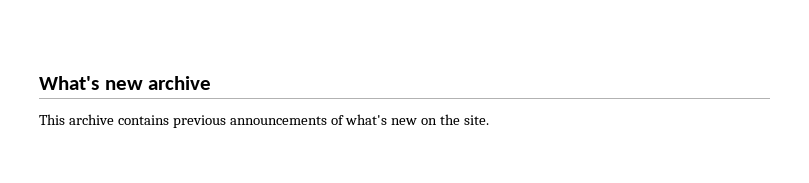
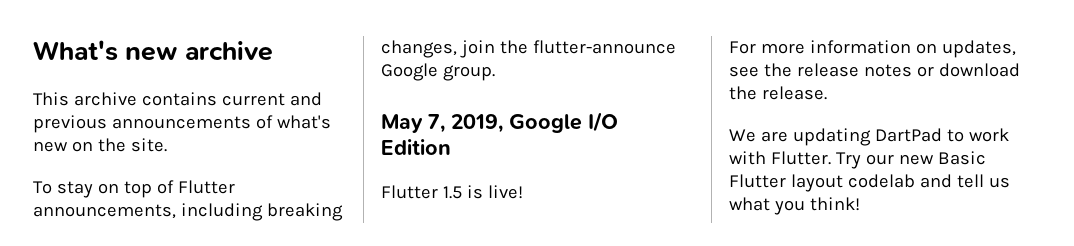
- This archive contains previous announcements of what's new on the site.
+ This archive contains current and previous announcements of what's new on the site.
+ To stay on top of Flutter announcements, including breaking changes, join the flutter-announce Google group.
+ May 7, 2019, Google I/O Edition
+ Flutter 1.5 is live!
+ For more information on updates, see the release notes or download the release.
+ We are updating DartPad to work with Flutter. Try our new Basic Flutter layout codelab and tell us what you think!

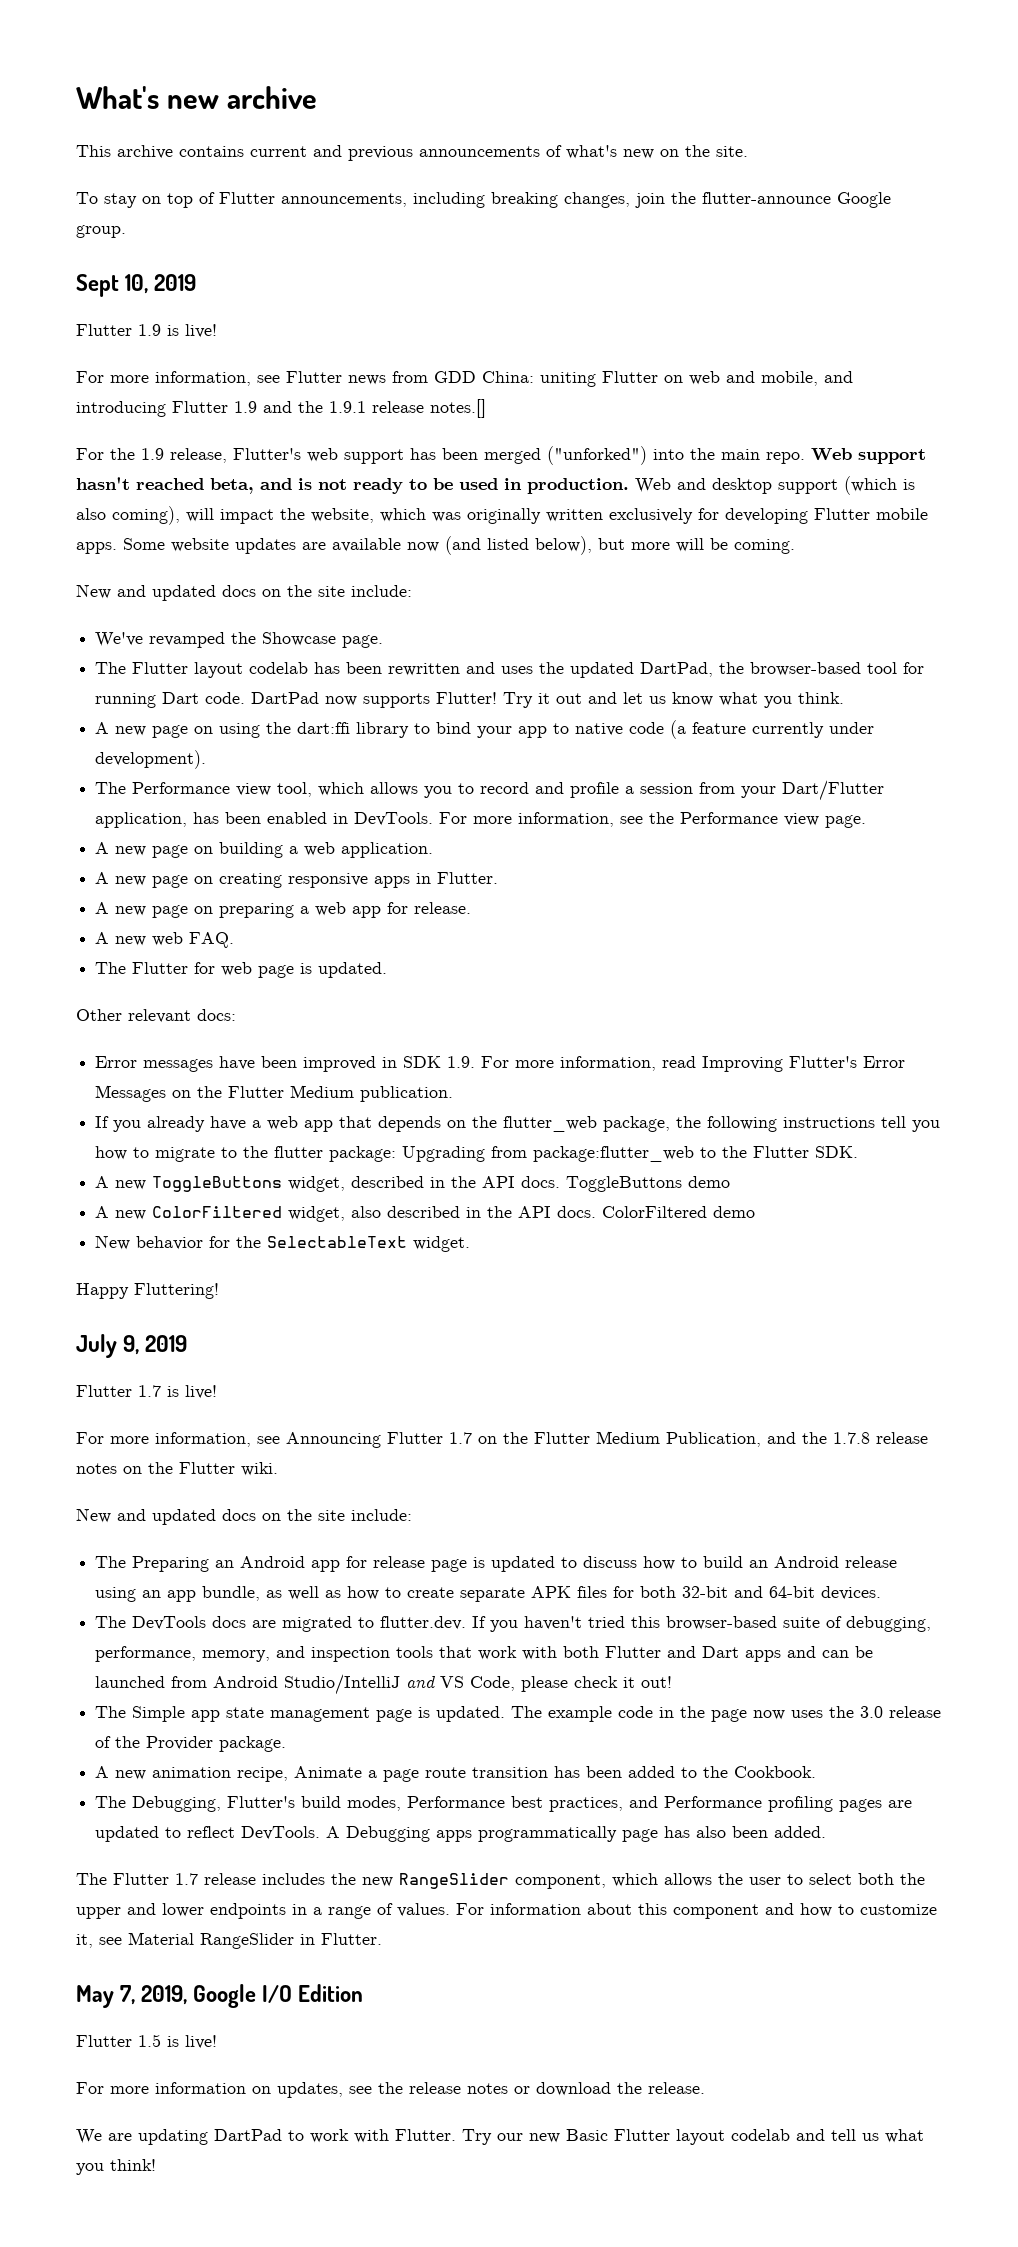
+ Sept 10, 2019
+ Flutter 1.9 is live!
+ For more information, see Flutter news from GDD China: uniting Flutter on web and mobile, and introducing Flutter 1.9 and the 1.9.1 release notes.[]
+ For the 1.9 release, Flutter's web support has been merged ("unforked") into the main repo. Web support hasn't reached beta, and is not ready to be used in production. Web and desktop support (which is also coming), will impact the website, which was originally written exclusively for developing Flutter mobile apps. Some website updates are available now (and listed below), but more will be coming.
+ New and updated docs on the site include:
+ We've revamped the Showcase page.
+ The Flutter layout codelab has been rewritten and uses the updated DartPad, the browser-based tool for running Dart code. DartPad now supports Flutter! Try it out and let us know what you think.
+ A new page on using the dart:ffi library to bind your app to native code (a feature currently under development).
+ The Performance view tool, which allows you to record and profile a session from your Dart/Flutter application, has been enabled in DevTools. For more information, see the Performance view page.
+ A new page on building a web application.
+ A new page on creating responsive apps in Flutter.
+ A new page on preparing a web app for release.
+ A new web FAQ.
+ The Flutter for web page is updated.
+ Other relevant docs:
+ Error messages have been improved in SDK 1.9. For more information, read Improving Flutter's Error Messages on the Flutter Medium publication.
+ If you already have a web app that depends on the flutter_web package, the following instructions tell you how to migrate to the flutter package: Upgrading from package:flutter_web to the Flutter SDK.
+ A new ToggleButtons widget, described in the API docs. ToggleButtons demo
+ A new ColorFiltered widget, also described in the API docs. ColorFiltered demo
+ New behavior for the SelectableText widget.
+ Happy Fluttering!
+ July 9, 2019
+ Flutter 1.7 is live!
+ For more information, see Announcing Flutter 1.7 on the Flutter Medium Publication, and the 1.7.8 release notes on the Flutter wiki.
+ New and updated docs on the site include:
+ The Preparing an Android app for release page is updated to discuss how to build an Android release using an app bundle, as well as how to create separate APK files for both 32-bit and 64-bit devices.
+ The DevTools docs are migrated to flutter.dev. If you haven't tried this browser-based suite of debugging, performance, memory, and inspection tools that work with both Flutter and Dart apps and can be launched from Android Studio/IntelliJ and VS Code, please check it out!
+ The Simple app state management page is updated. The example code in the page now uses the 3.0 release of the Provider package.
+ A new animation recipe, Animate a page route transition has been added to the Cookbook.
+ The Debugging, Flutter's build modes, Performance best practices, and Performance profiling pages are updated to reflect DevTools. A Debugging apps programmatically page has also been added.
+ The Flutter 1.7 release includes the new RangeSlider component, which allows the user to select both the upper and lower endpoints in a range of values. For information about this component and how to customize it, see Material RangeSlider in Flutter.

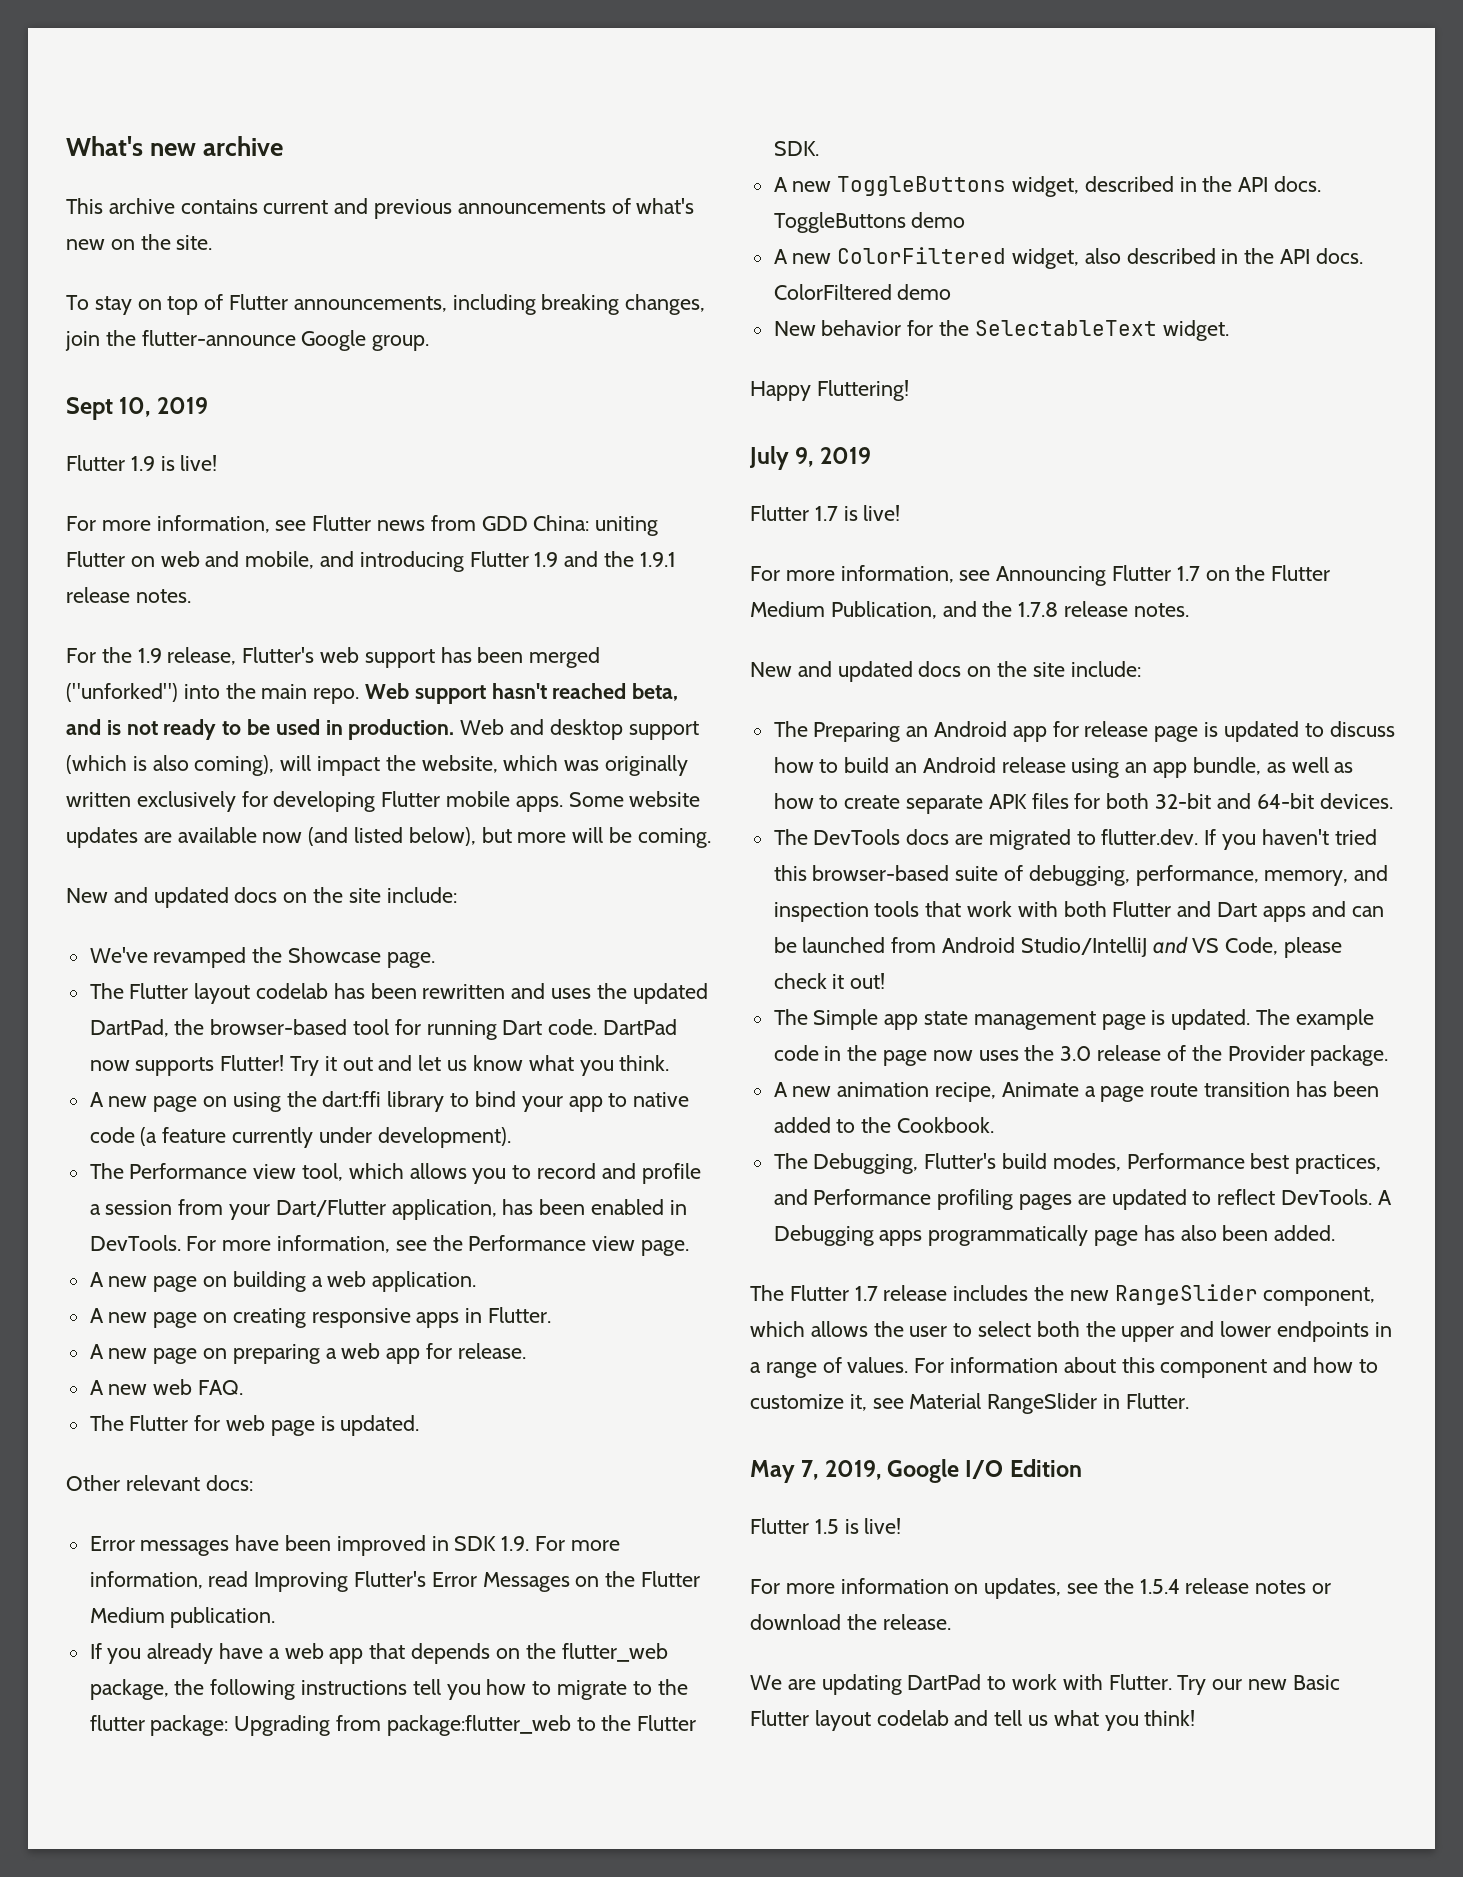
- For more information, see Flutter news from GDD China: uniting Flutter on web and mobile, and introducing Flutter 1.9 and the 1.9.1 release notes.[]
+ For more information, see Flutter news from GDD China: uniting Flutter on web and mobile, and introducing Flutter 1.9 and the 1.9.1 release notes.
- For more information, see Announcing Flutter 1.7 on the Flutter Medium Publication, and the 1.7.8 release notes on the Flutter wiki.
+ For more information, see Announcing Flutter 1.7 on the Flutter Medium Publication, and the 1.7.8 release notes.
- For more information on updates, see the release notes or download the release.
+ For more information on updates, see the 1.5.4 release notes or download the release.

